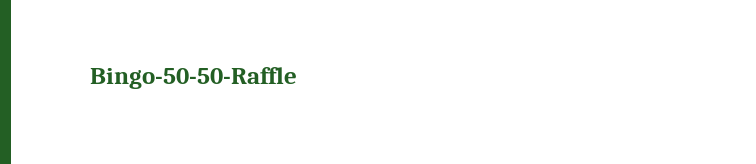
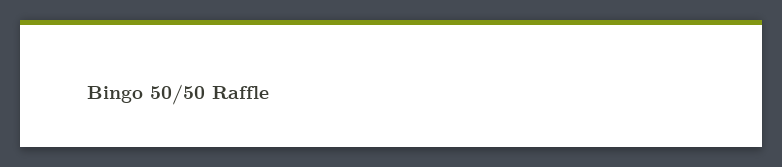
- Bingo-50-50-Raffle
+ Bingo 50/50 Raffle

